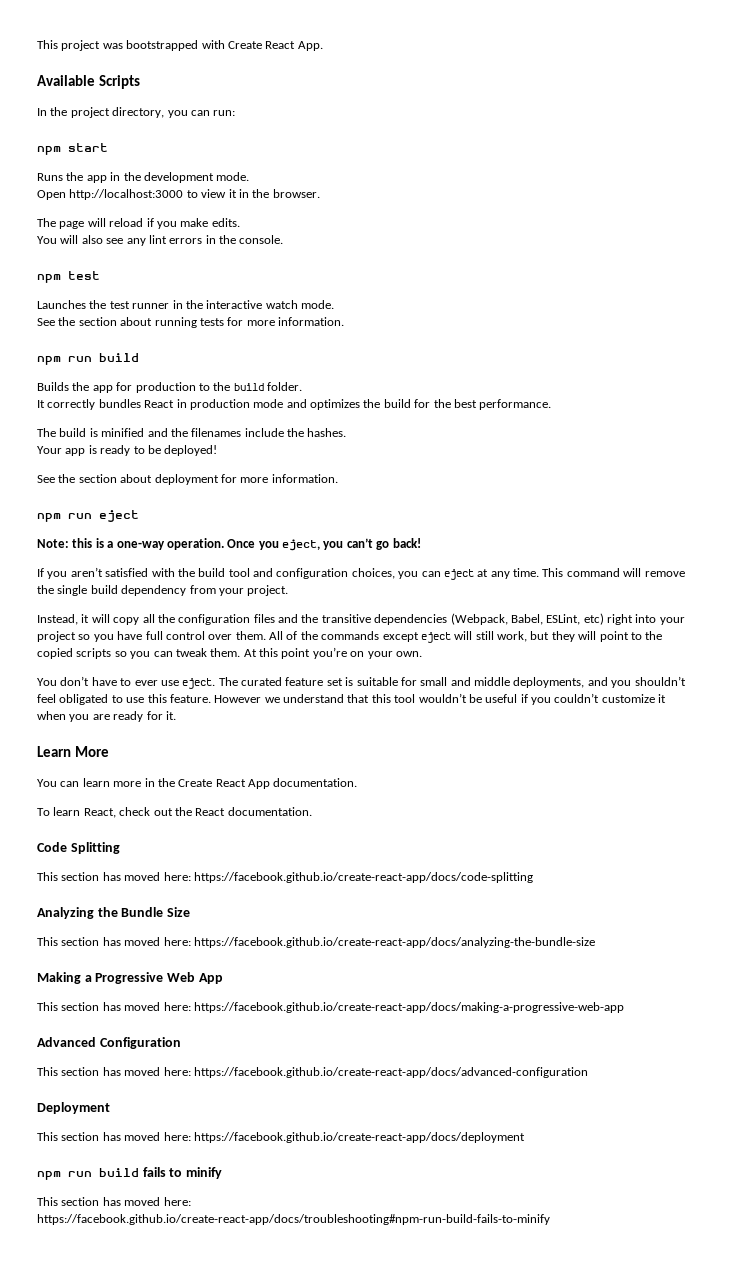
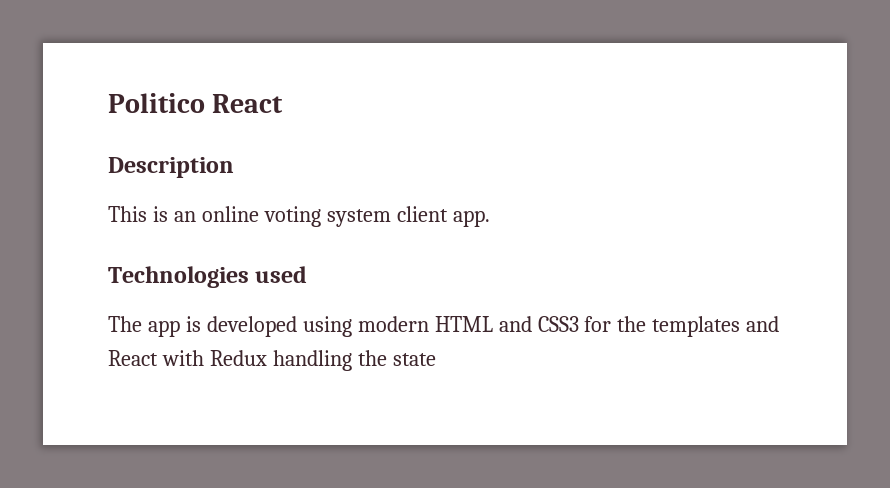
- This project was bootstrapped with Create React App.
- Available Scripts
- In the project directory, you can run:
- npm start
- Runs the app in the development mode.
- Open http://localhost:3000 to view it in the browser.
- The page will reload if you make edits.
- You will also see any lint errors in the console.
- npm test
- Launches the test runner in the interactive watch mode.
- See the section about running tests for more information.
- npm run build
- Builds the app for production to the build folder.
- It correctly bundles React in production mode and optimizes the build for the best performance.
- The build is minified and the filenames include the hashes.
- Your app is ready to be deployed!
- See the section about deployment for more information.
- npm run eject
- Note: this is a one-way operation. Once you eject, you can’t go back!
- If you aren’t satisfied with the build tool and configuration choices, you can eject at any time. This command will remove the single build dependency from your project.
- Instead, it will copy all the configuration files and the transitive dependencies (Webpack, Babel, ESLint, etc) right into your project so you have full control over them. All of the commands except eject will still work, but they will point to the copied scripts so you can tweak them. At this point you’re on your own.
- You don’t have to ever use eject. The curated feature set is suitable for small and middle deployments, and you shouldn’t feel obligated to use this feature. However we understand that this tool wouldn’t be useful if you couldn’t customize it when you are ready for it.
- Learn More
- You can learn more in the Create React App documentation.
- To learn React, check out the React documentation.
- Code Splitting
- This section has moved here: https://facebook.github.io/create-react-app/docs/code-splitting
- Analyzing the Bundle Size
- This section has moved here: https://facebook.github.io/create-react-app/docs/analyzing-the-bundle-size
- Making a Progressive Web App
- This section has moved here: https://facebook.github.io/create-react-app/docs/making-a-progressive-web-app
- Advanced Configuration
- This section has moved here: https://facebook.github.io/create-react-app/docs/advanced-configuration
- Deployment
- This section has moved here: https://facebook.github.io/create-react-app/docs/deployment
- npm run build fails to minify
- This section has moved here: https://facebook.github.io/create-react-app/docs/troubleshooting#npm-run-build-fails-to-minify
+ Politico React
+ Description
+ This is an online voting system client app.
+ Technologies used
+ The app is developed using modern HTML and CSS3 for the templates and React with Redux handling the state

